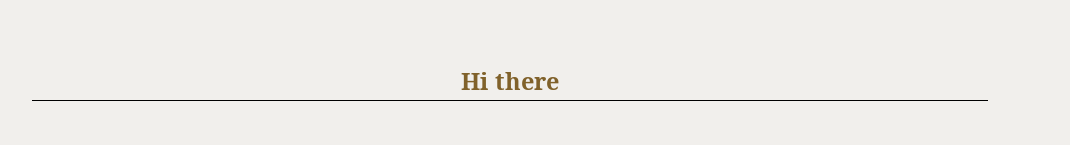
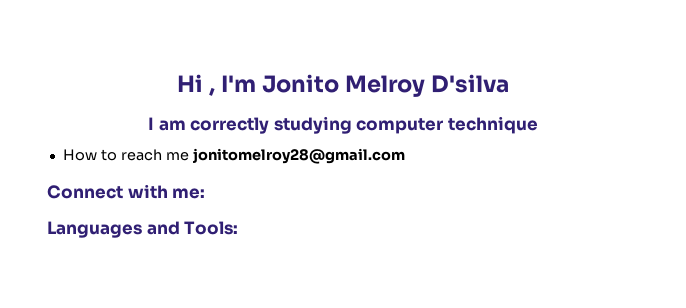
- Hi there
+ Hi , I'm Jonito Melroy D'silva
+ I am correctly studying computer technique
+ How to reach me jonitomelroy28@gmail.com
+ Connect with me:
+ Languages and Tools:

